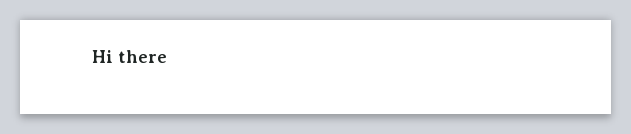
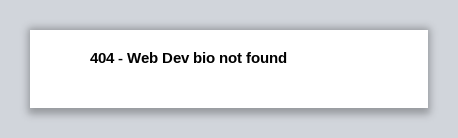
- Hi there
+ 404 - Web Dev bio not found

